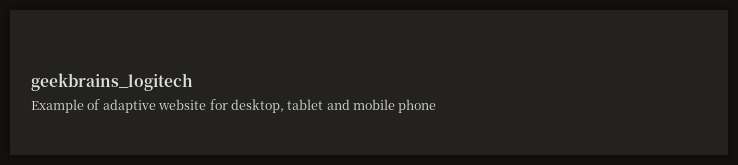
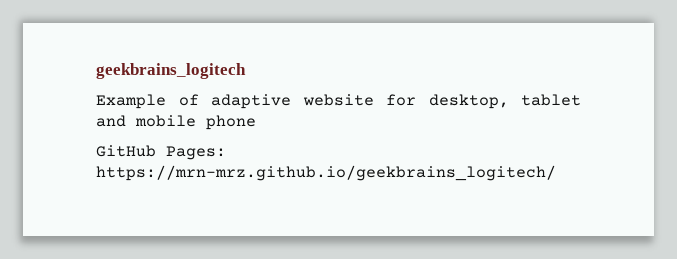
+ GitHub Pages: https://mrn-mrz.github.io/geekbrains_logitech/

